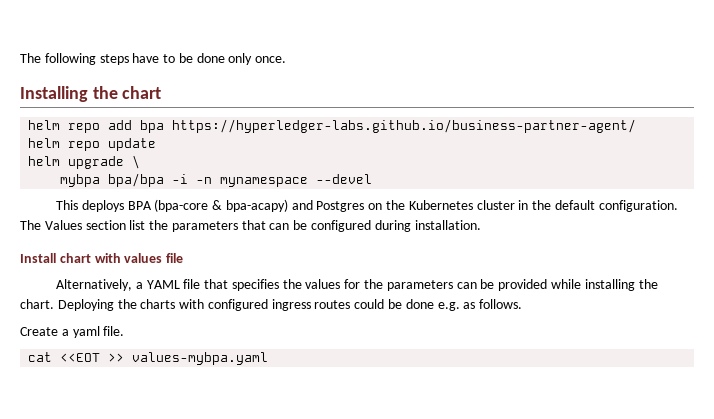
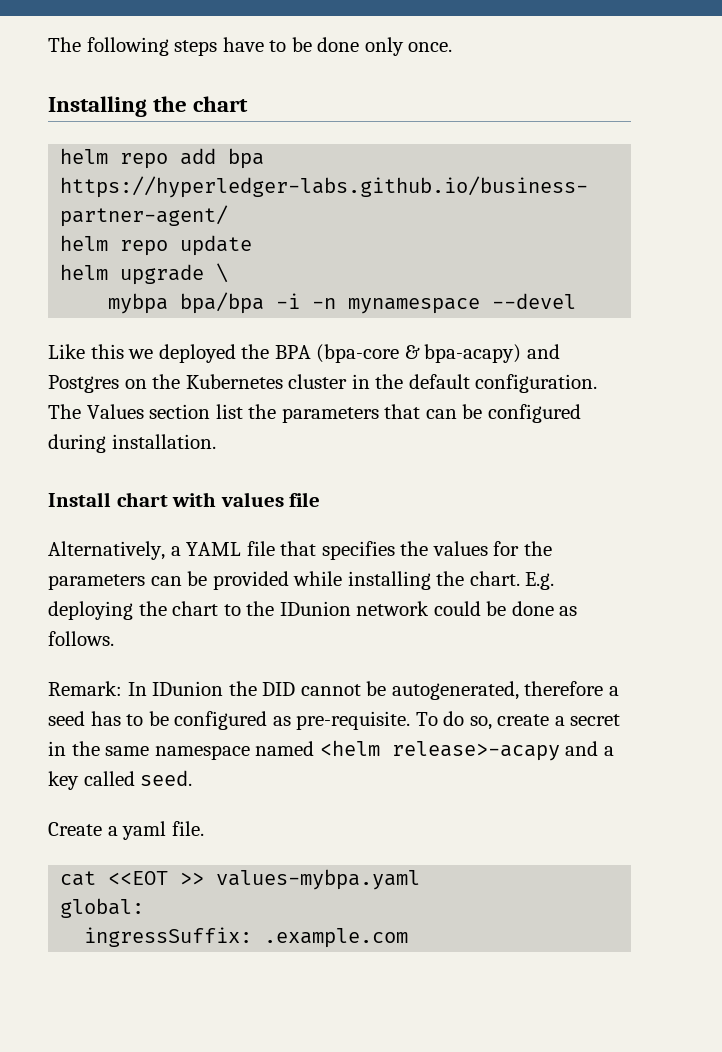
- This deploys BPA (bpa-core & bpa-acapy) and Postgres on the Kubernetes cluster in the default configuration.
+ Like this we deployed the BPA (bpa-core & bpa-acapy) and Postgres on the Kubernetes cluster in the default configuration.
- Deploying the charts with configured ingress routes could be done e.g. as follows.
+ E.g. deploying the chart to the IDunion network could be done as follows.
+ Remark: In IDunion the DID cannot be autogenerated, therefore a seed has to be configured as pre-requisite. To do so, create a secret in the same namespace named <helm release>-acapy and a key called seed.
+ global:
+ ingressSuffix: .example.com

